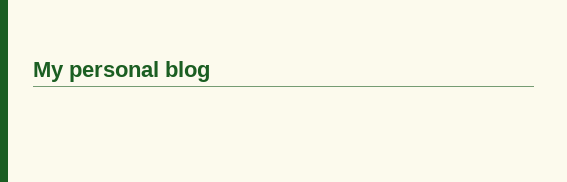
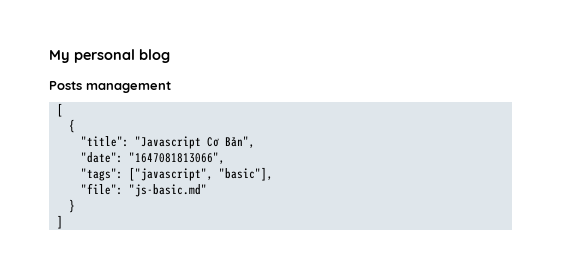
+ Posts management
+ [
+ {
+ "title": "Javascript Cơ Bản",
+ "date": "1647081813066",
+ "tags": ["javascript", "basic"],
+ "file": "js-basic.md"
+ }
+ ]

